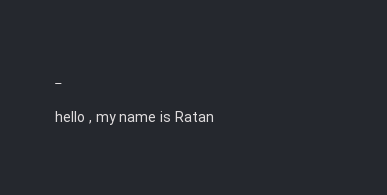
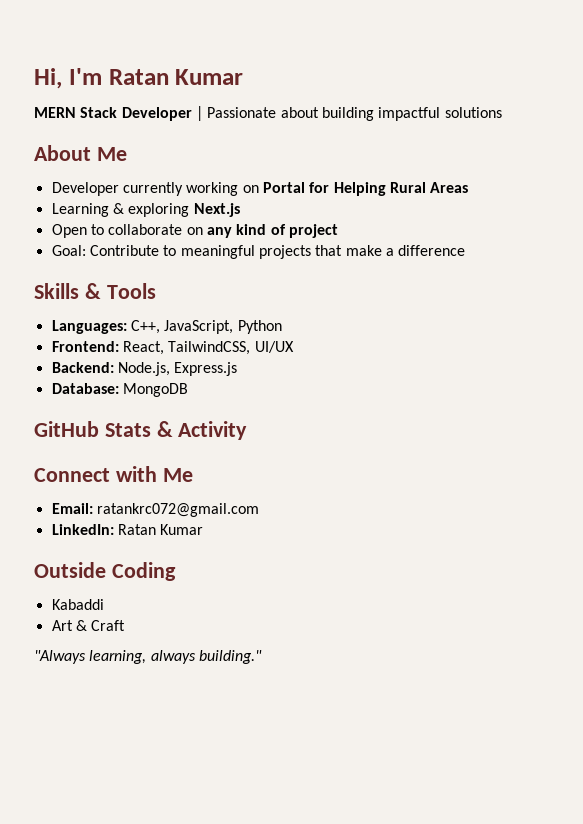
- -
- hello , my name is Ratan
+ Hi, I'm Ratan Kumar
+ MERN Stack Developer | Passionate about building impactful solutions
+ About Me
+ Developer currently working on Portal for Helping Rural Areas
+ Learning & exploring Next.js
+ Open to collaborate on any kind of project
+ Goal: Contribute to meaningful projects that make a difference
+ Skills & Tools
+ Languages: C++, JavaScript, Python
+ Frontend: React, TailwindCSS, UI/UX
+ Backend: Node.js, Express.js
+ Database: MongoDB
+ GitHub Stats & Activity
+ Connect with Me
+ Email: ratankrc072@gmail.com
+ LinkedIn: Ratan Kumar
+ Outside Coding
+ Kabaddi
+ Art & Craft
+ "Always learning, always building."

